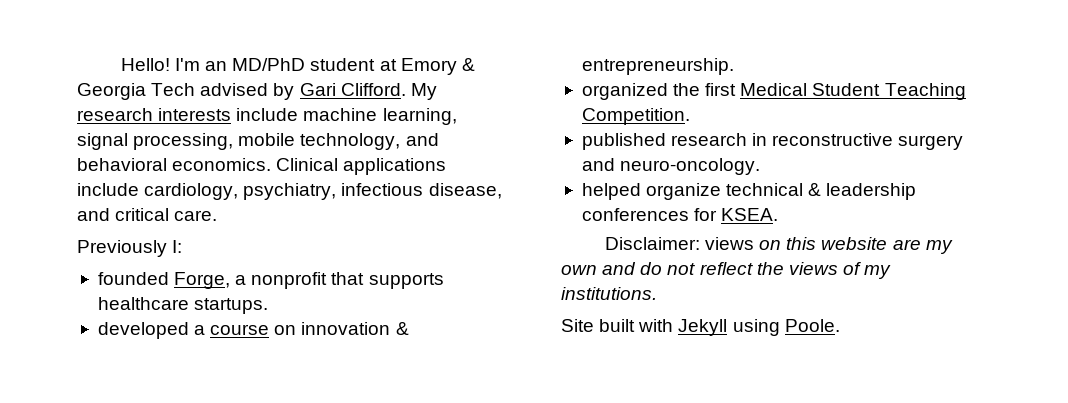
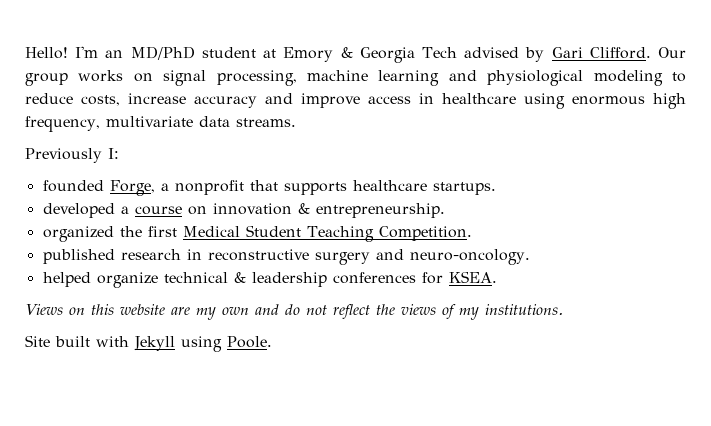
- My research interests include machine learning, signal processing, mobile technology, and behavioral economics. Clinical applications include cardiology, psychiatry, infectious disease, and critical care.
+ Our group works on signal processing, machine learning and physiological modeling to reduce costs, increase accuracy and improve access in healthcare using enormous high frequency, multivariate data streams.
- Disclaimer: views on this website are my own and do not reflect the views of my institutions.
+ Views on this website are my own and do not reflect the views of my institutions.

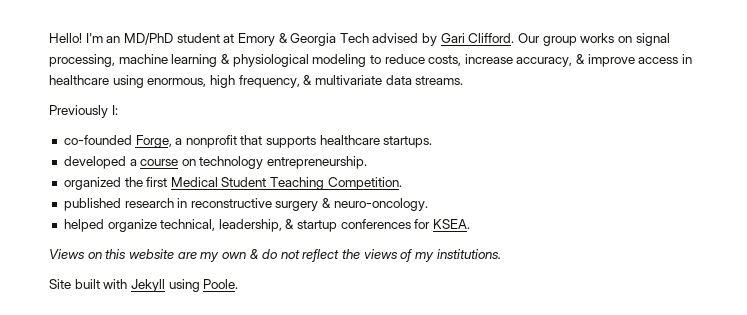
- Our group works on signal processing, machine learning and physiological modeling to reduce costs, increase accuracy and improve access in healthcare using enormous high frequency, multivariate data streams.
+ Our group works on signal processing, machine learning & physiological modeling to reduce costs, increase accuracy, & improve access in healthcare using enormous, high frequency, & multivariate data streams.
- founded Forge, a nonprofit that supports healthcare startups.
+ co-founded Forge, a nonprofit that supports healthcare startups.
- developed a course on innovation & entrepreneurship.
+ developed a course on technology entrepreneurship.
- published research in reconstructive surgery and neuro-oncology.
+ published research in reconstructive surgery & neuro-oncology.
- helped organize technical & leadership conferences for KSEA.
+ helped organize technical, leadership, & startup conferences for KSEA.
- Views on this website are my own and do not reflect the views of my institutions.
+ Views on this website are my own & do not reflect the views of my institutions.

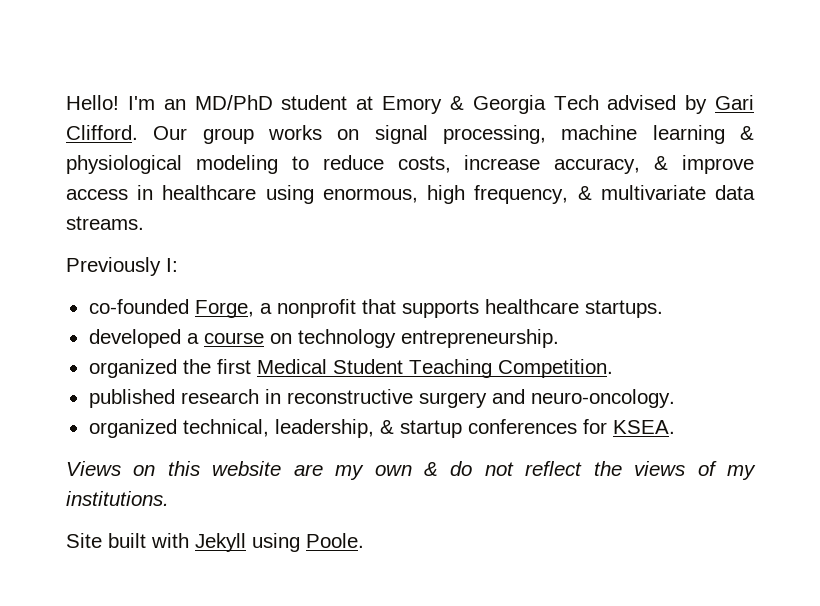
- published research in reconstructive surgery & neuro-oncology.
+ published research in reconstructive surgery and neuro-oncology.
- helped organize technical, leadership, & startup conferences for KSEA.
+ organized technical, leadership, & startup conferences for KSEA.

